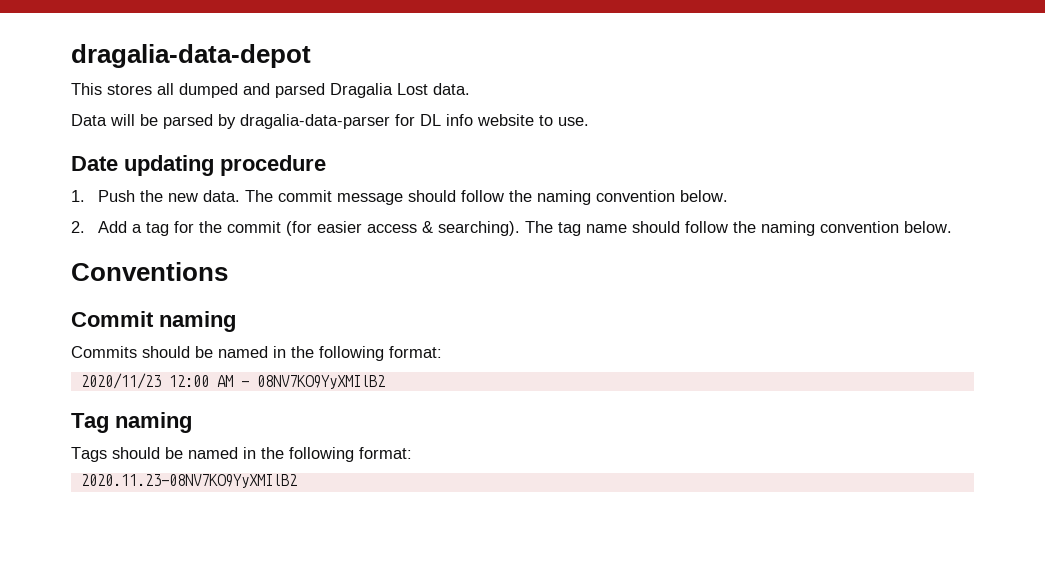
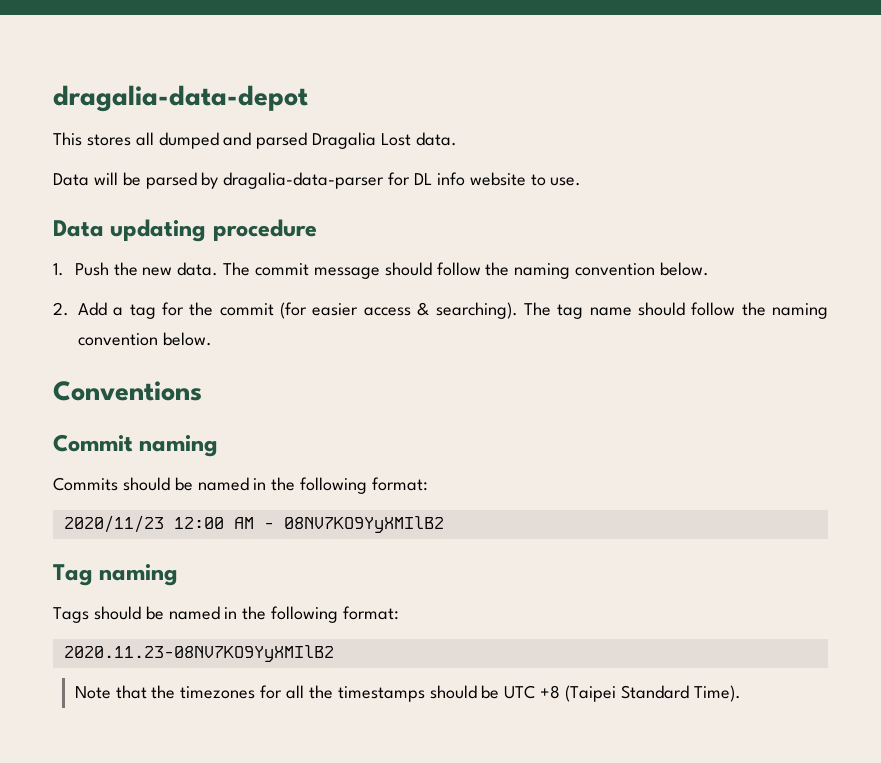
- Date updating procedure
+ Data updating procedure
+ Note that the timezones for all the timestamps should be UTC +8 (Taipei Standard Time).

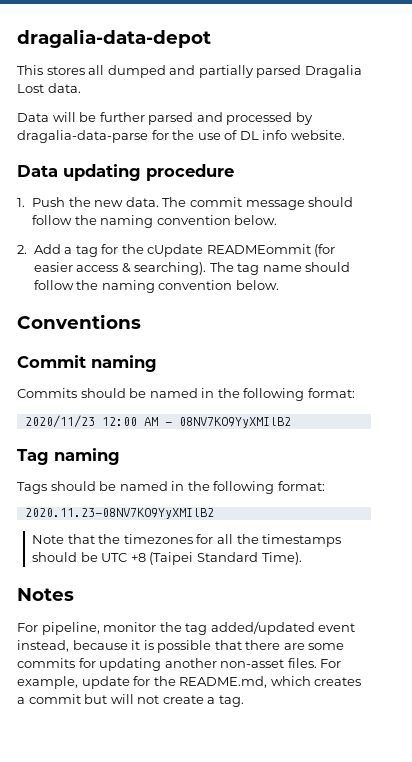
- This stores all dumped and parsed Dragalia Lost data.
+ This stores all dumped and partially parsed Dragalia Lost data.
- Data will be parsed by dragalia-data-parser for DL info website to use.
+ Data will be further parsed and processed by dragalia-data-parse for the use of DL info website.
- 2. Add a tag for the commit (for easier access & searching).
+ 2. Add a tag for the cUpdate READMEommit (for easier access & searching).
+ Notes
+ For pipeline, monitor the tag added/updated event instead, because it is possible that there are some commits for updating another non-asset files. For example, update for the README.md, which creates a commit but will not create a tag.

